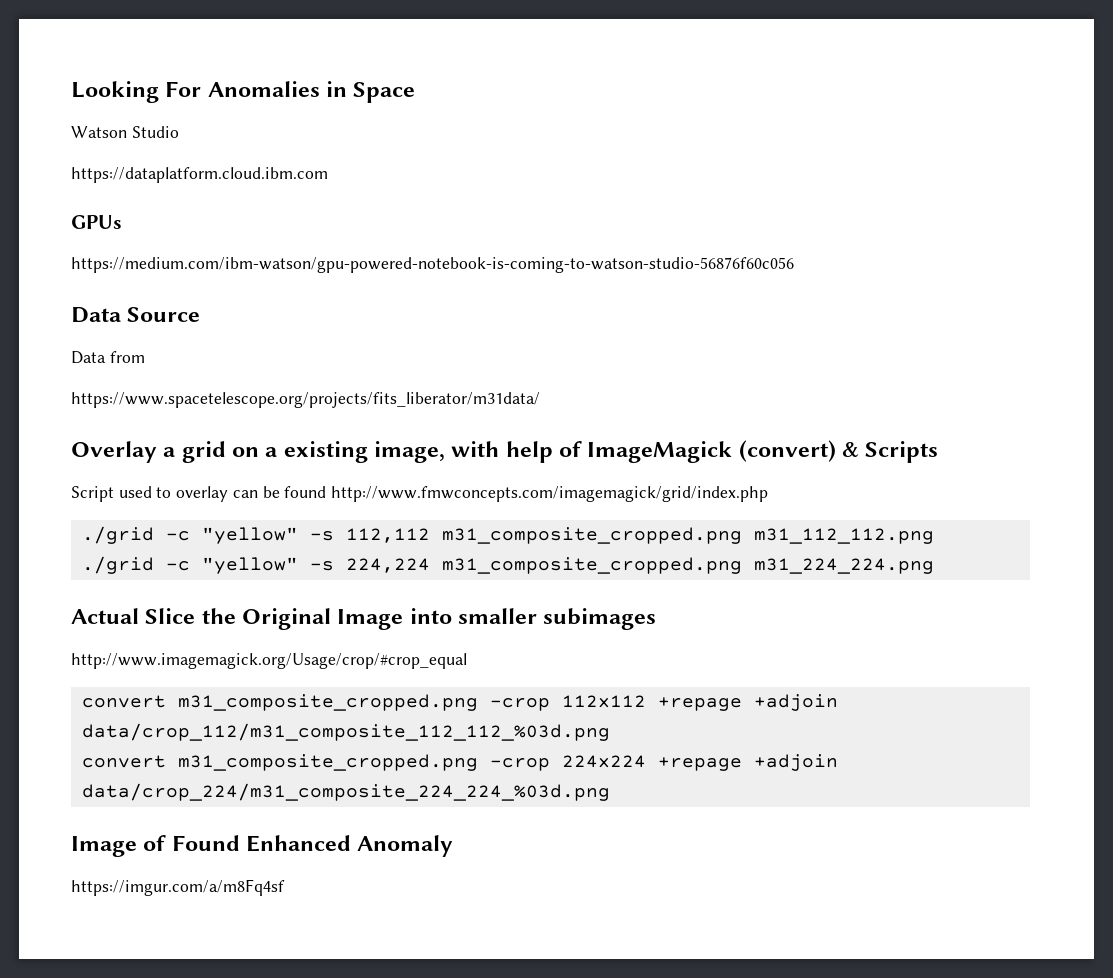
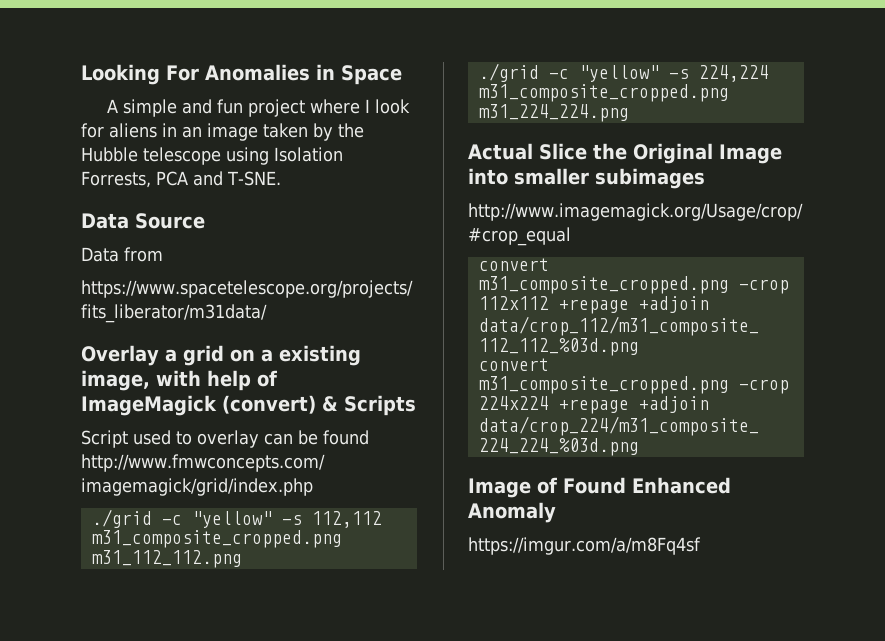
- Watson Studio
- https://dataplatform.cloud.ibm.com
- GPUs
- https://medium.com/ibm-watson/gpu-powered-notebook-is-coming-to-watson-studio-56876f60c056
+ A simple and fun project where I look for aliens in an image taken by the Hubble telescope using Isolation Forrests, PCA and T-SNE.

